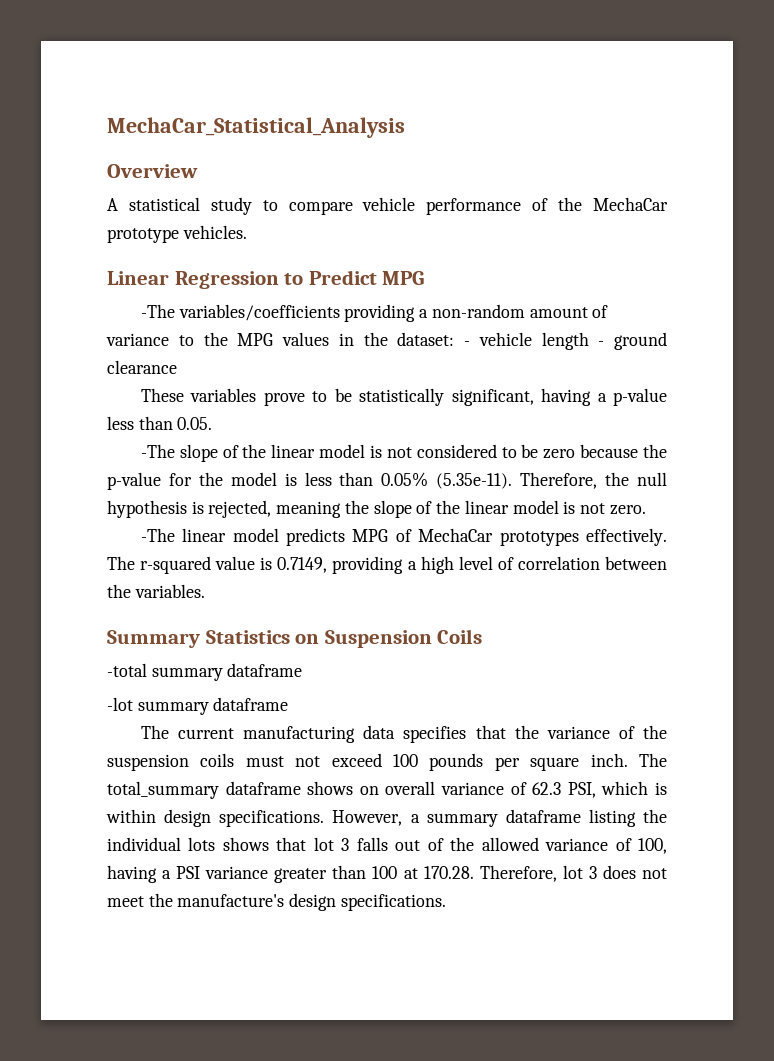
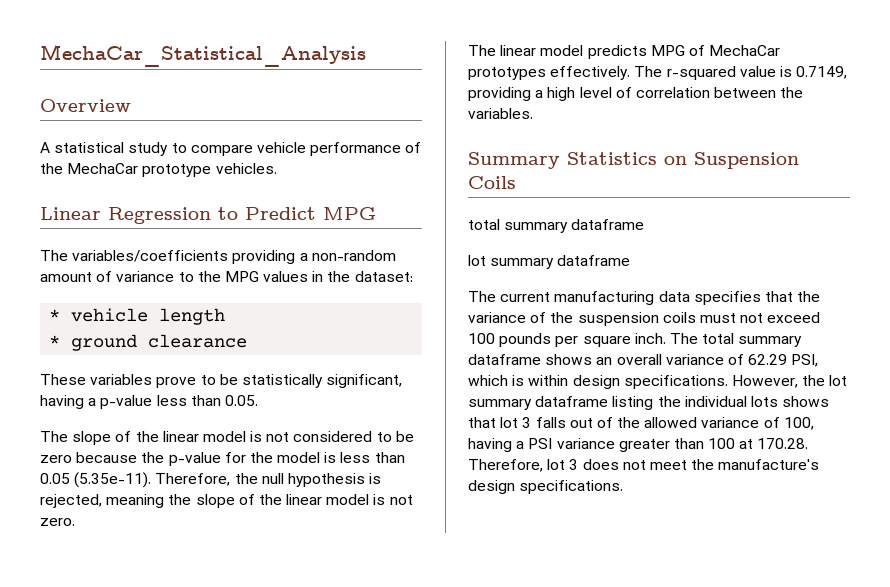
- -The variables/coefficients providing a non-random amount of variance to the MPG values in the dataset: - vehicle length - ground clearance
+ The variables/coefficients providing a non-random amount of variance to the MPG values in the dataset:
+ * vehicle length
+ * ground clearance
- -The slope of the linear model is not considered to be zero because the p-value for the model is less than 0.05% (5.35e-11). Therefore, the null hypothesis is rejected, meaning the slope of the linear model is not zero.
+ The slope of the linear model is not considered to be zero because the p-value for the model is less than 0.05 (5.35e-11). Therefore, the null hypothesis is rejected, meaning the slope of the linear model is not zero.
- -The linear model predicts MPG of MechaCar prototypes effectively.
+ The linear model predicts MPG of MechaCar prototypes effectively.
  Summary Statistics on Suspension Coils
- -total summary dataframe
- -lot summary dataframe
+ total summary dataframe
+ lot summary dataframe
- The total_summary dataframe shows on overall variance of 62.3 PSI, which is within design specifications.
+ The total summary dataframe shows an overall variance of 62.29 PSI, which is within design specifications.
- However, a summary dataframe listing the individual lots shows that lot 3 falls out of the allowed variance of 100, having a PSI variance greater than 100 at 170.28. Therefore, lot 3 does not meet the manufacture's design specifications.
+ However, the lot summary dataframe listing the individual lots shows that lot 3 falls out of the allowed variance of 100, having a PSI variance greater than 100 at 170.28. Therefore, lot 3 does not meet the manufacture's design specifications.

